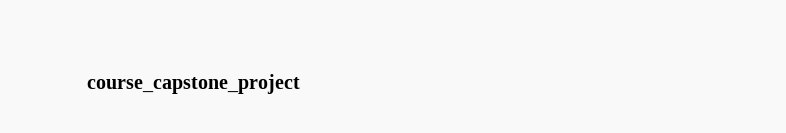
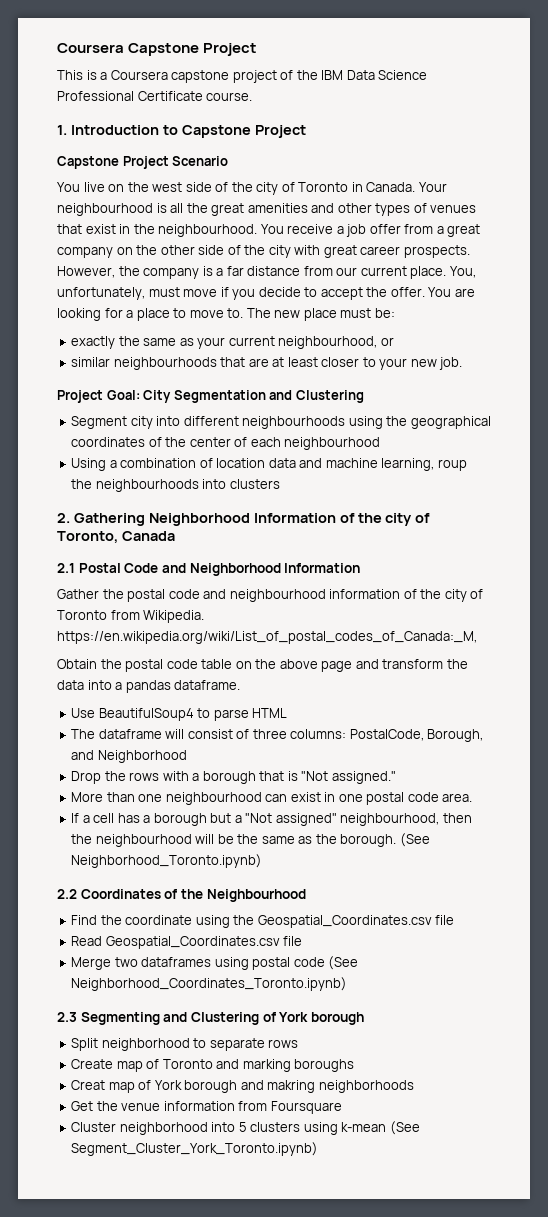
- course_capstone_project
+ Coursera Capstone Project
+ This is a Coursera capstone project of the IBM Data Science Professional Certificate course.
+ 1. Introduction to Capstone Project
+ Capstone Project Scenario
+ You live on the west side of the city of Toronto in Canada. Your neighbourhood is all the great amenities and other types of venues that exist in the neighbourhood. You receive a job offer from a great company on the other side of the city with great career prospects. However, the company is a far distance from our current place. You, unfortunately, must move if you decide to accept the offer. You are looking for a place to move to. The new place must be:
+ exactly the same as your current neighbourhood, or
+ similar neighbourhoods that are at least closer to your new job.
+ Project Goal: City Segmentation and Clustering
+ Segment city into different neighbourhoods using the geographical coordinates of the center of each neighbourhood
+ Using a combination of location data and machine learning, roup the neighbourhoods into clusters
+ 2. Gathering Neighborhood Information of the city of Toronto, Canada
+ 2.1 Postal Code and Neighborhood Information
+ Gather the postal code and neighbourhood information of the city of Toronto from Wikipedia. https://en.wikipedia.org/wiki/List_of_postal_codes_of_Canada:_M,
+ Obtain the postal code table on the above page and transform the data into a pandas dataframe.
+ Use BeautifulSoup4 to parse HTML
+ The dataframe will consist of three columns: PostalCode, Borough, and Neighborhood
+ Drop the rows with a borough that is "Not assigned."
+ More than one neighbourhood can exist in one postal code area.
+ If a cell has a borough but a "Not assigned" neighbourhood, then the neighbourhood will be the same as the borough. (See Neighborhood_Toronto.ipynb)
+ 2.2 Coordinates of the Neighbourhood
+ Find the coordinate using the Geospatial_Coordinates.csv file
+ Read Geospatial_Coordinates.csv file
+ Merge two dataframes using postal code (See Neighborhood_Coordinates_Toronto.ipynb)
+ 2.3 Segmenting and Clustering of York borough
+ Split neighborhood to separate rows
+ Create map of Toronto and marking boroughs
+ Creat map of York borough and makring neighborhoods
+ Get the venue information from Foursquare
+ Cluster neighborhood into 5 clusters using k-mean (See Segment_Cluster_York_Toronto.ipynb)

